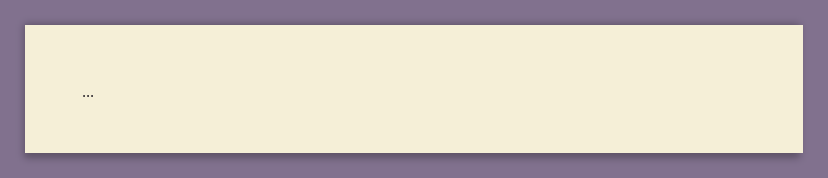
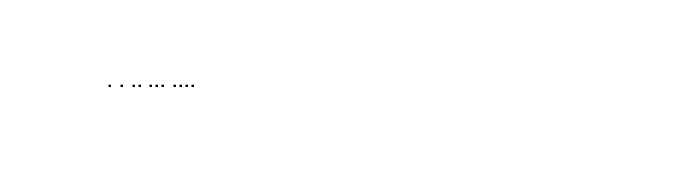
- ...
+ . . .. ... ....

